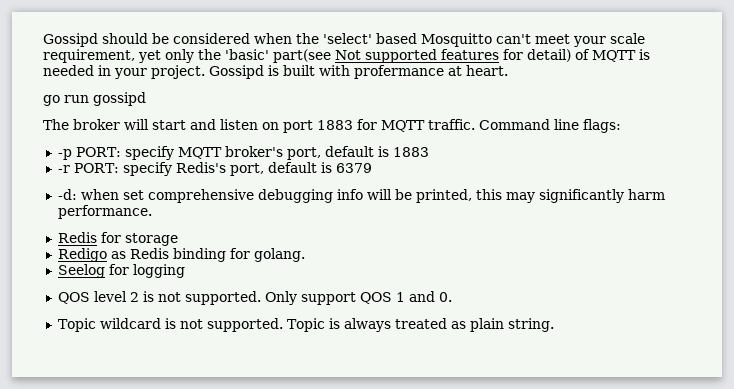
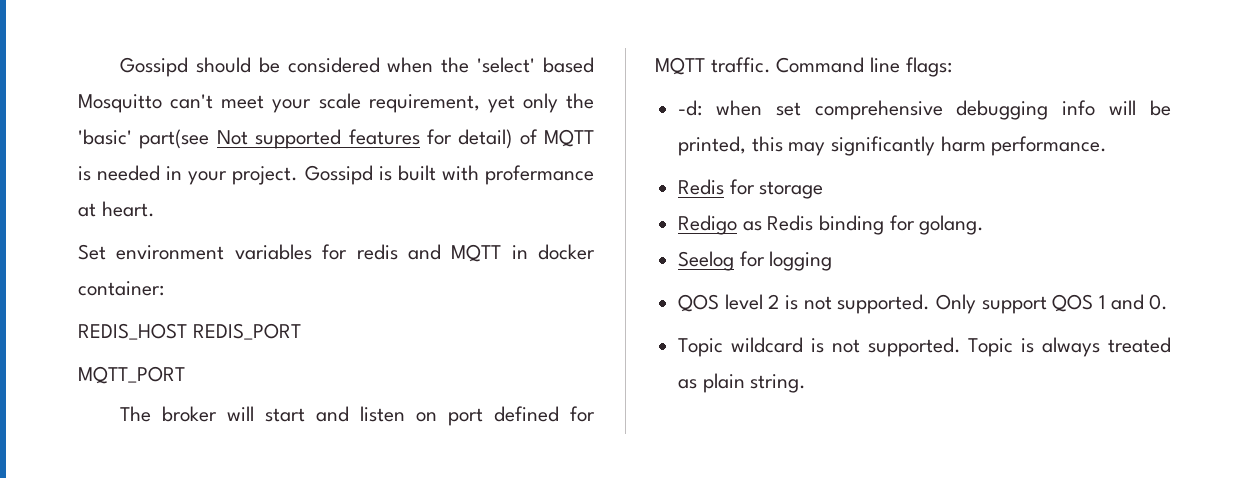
- go run gossipd
+ Set environment variables for redis and MQTT in docker container:
+ REDIS_HOST REDIS_PORT
+ MQTT_PORT
- The broker will start and listen on port 1883 for MQTT traffic.
+ The broker will start and listen on port defined for MQTT traffic.
- -p PORT: specify MQTT broker's port, default is 1883
- -r PORT: specify Redis's port, default is 6379

